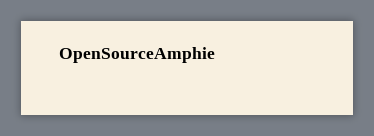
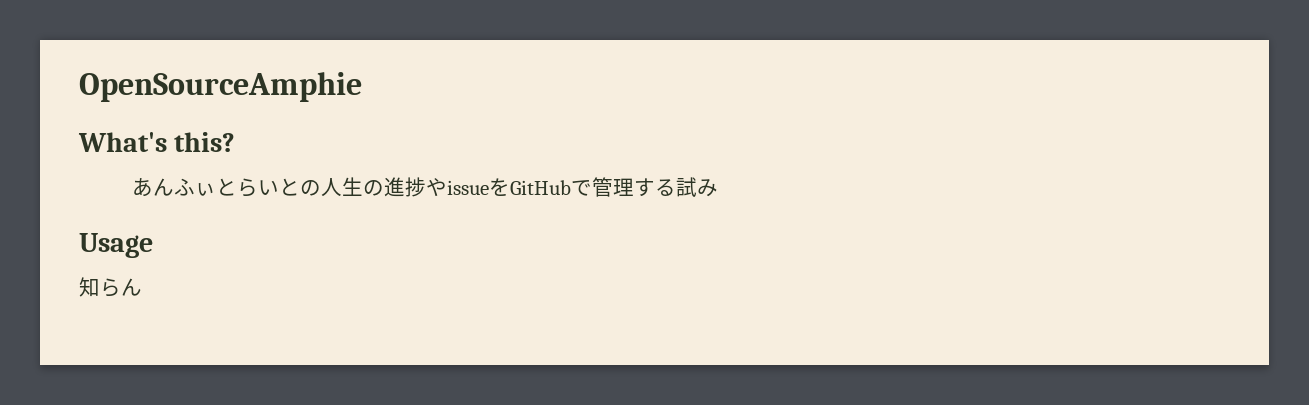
+ What's this?
+ あんふぃとらいとの人生の進捗やissueをGitHubで管理する試み
+ Usage
+ 知らん

